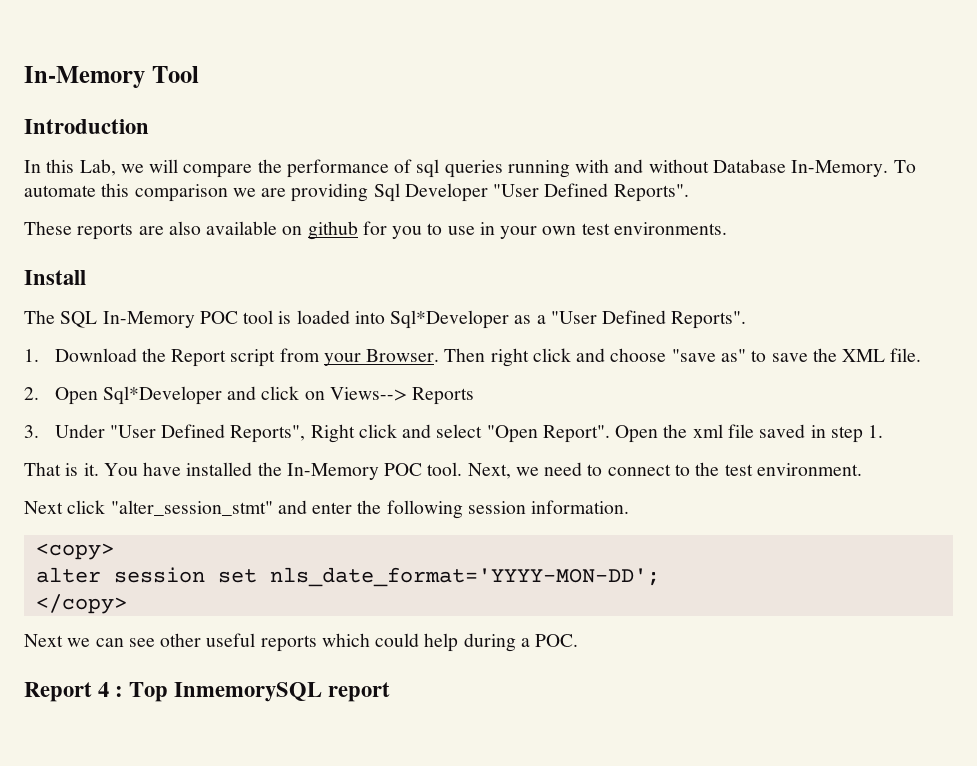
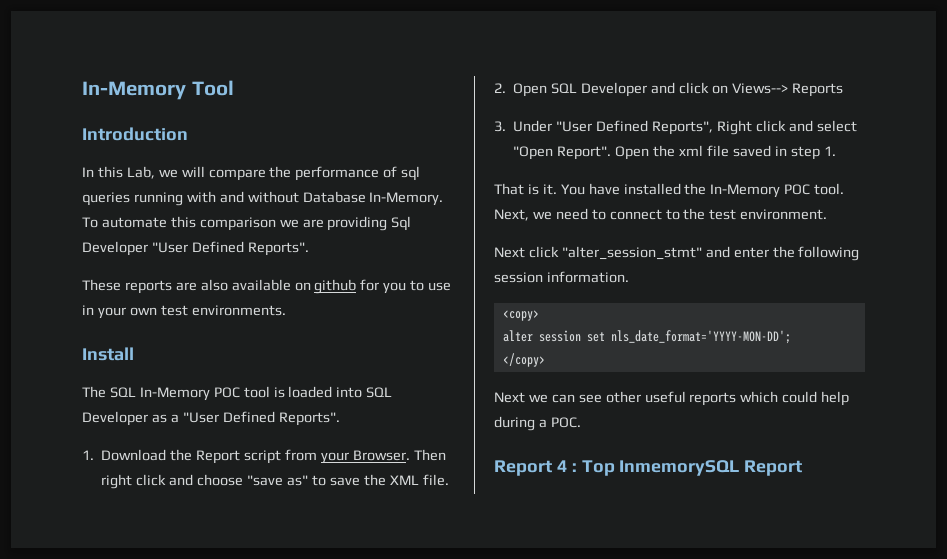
- The SQL In-Memory POC tool is loaded into Sql*Developer as a "User Defined Reports".
+ The SQL In-Memory POC tool is loaded into SQL Developer as a "User Defined Reports".
- 2. Open Sql*Developer and click on Views--> Reports
+ 2. Open SQL Developer and click on Views--> Reports
- Report 4 : Top InmemorySQL report
+ Report 4 : Top InmemorySQL Report

